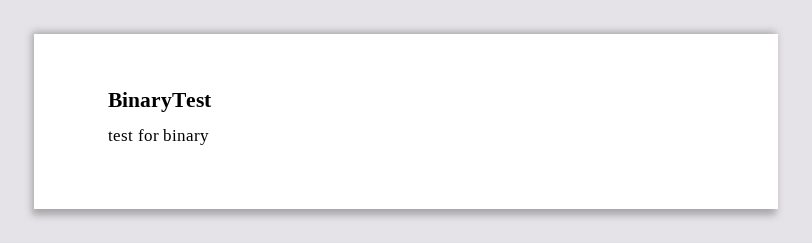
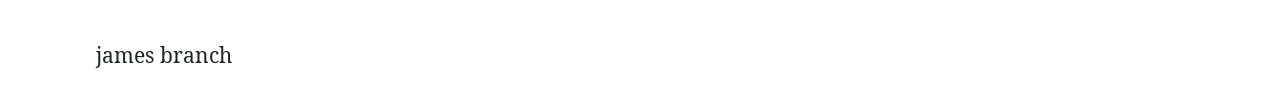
- BinaryTest
- test for binary
+ james branch

